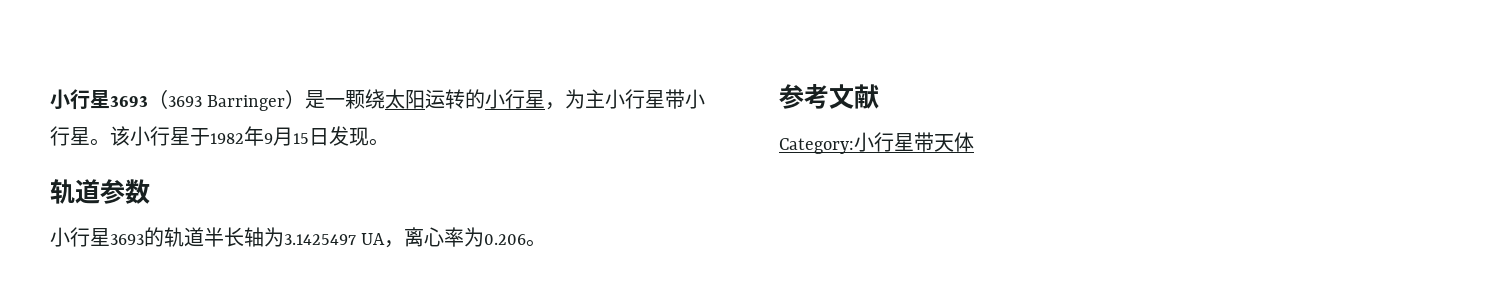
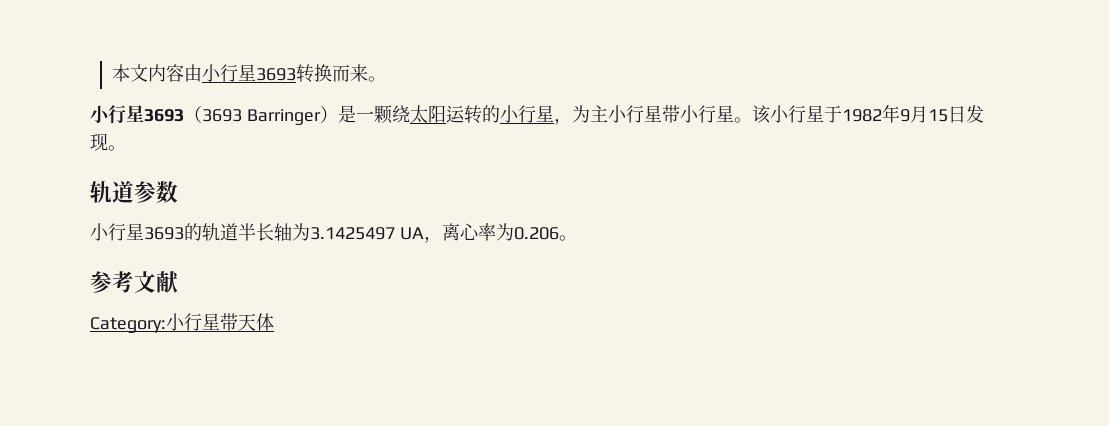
+ 本文内容由小行星3693转换而来。

